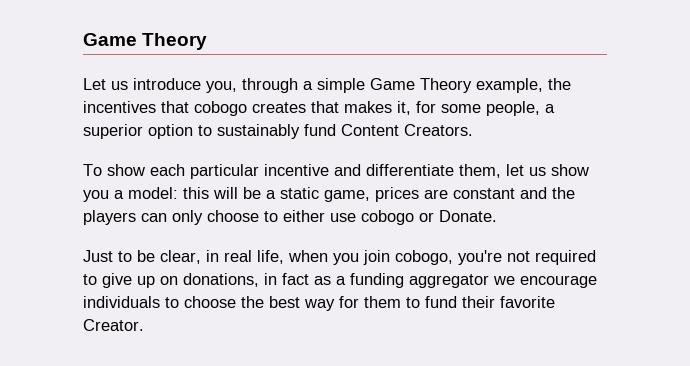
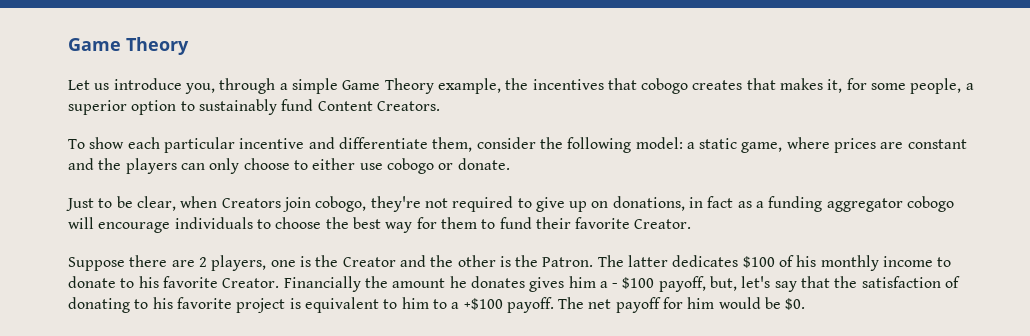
- To show each particular incentive and differentiate them, let us show you a model: this will be a static game, prices are constant and the players can only choose to either use cobogo or Donate.
+ To show each particular incentive and differentiate them, consider the following model: a static game, where prices are constant and the players can only choose to either use cobogo or donate.
- Just to be clear, in real life, when you join cobogo, you're not required to give up on donations, in fact as a funding aggregator we encourage individuals to choose the best way for them to fund their favorite Creator.
+ Just to be clear, when Creators join cobogo, they're not required to give up on donations, in fact as a funding aggregator cobogo will encourage individuals to choose the best way for them to fund their favorite Creator.
+ Suppose there are 2 players, one is the Creator and the other is the Patron. The latter dedicates $100 of his monthly income to donate to his favorite Creator. Financially the amount he donates gives him a - $100 payoff, but, let's say that the satisfaction of donating to his favorite project is equivalent to him to a +$100 payoff. The net payoff for him would be $0.

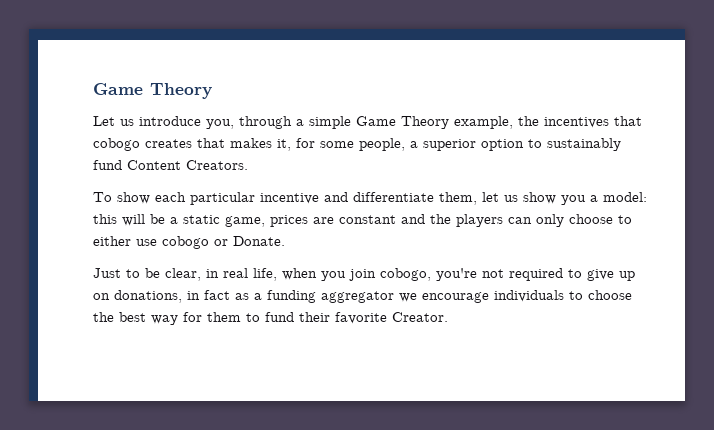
- To show each particular incentive and differentiate them, consider the following model: a static game, where prices are constant and the players can only choose to either use cobogo or donate.
+ To show each particular incentive and differentiate them, let us show you a model: this will be a static game, prices are constant and the players can only choose to either use cobogo or Donate.
- Just to be clear, when Creators join cobogo, they're not required to give up on donations, in fact as a funding aggregator cobogo will encourage individuals to choose the best way for them to fund their favorite Creator.
+ Just to be clear, in real life, when you join cobogo, you're not required to give up on donations, in fact as a funding aggregator we encourage individuals to choose the best way for them to fund their favorite Creator.
- Suppose there are 2 players, one is the Creator and the other is the Patron. The latter dedicates $100 of his monthly income to donate to his favorite Creator. Financially the amount he donates gives him a - $100 payoff, but, let's say that the satisfaction of donating to his favorite project is equivalent to him to a +$100 payoff. The net payoff for him would be $0.

